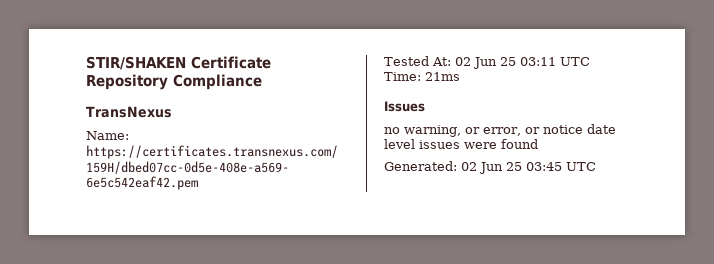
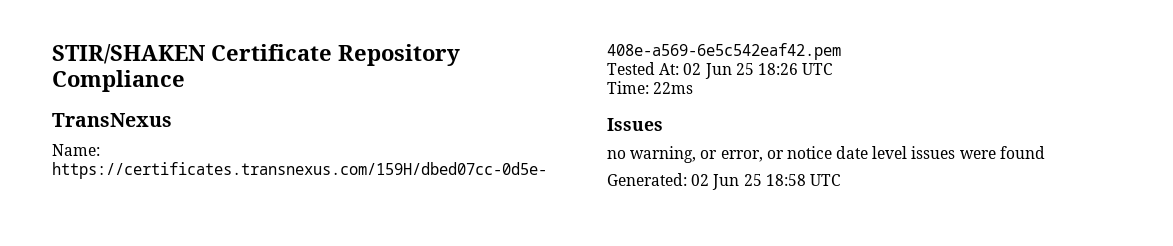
- Tested At: 02 Jun 25 03:11 UTC
+ Tested At: 02 Jun 25 18:26 UTC
- Time: 21ms
+ Time: 22ms
- Generated: 02 Jun 25 03:45 UTC
+ Generated: 02 Jun 25 18:58 UTC

